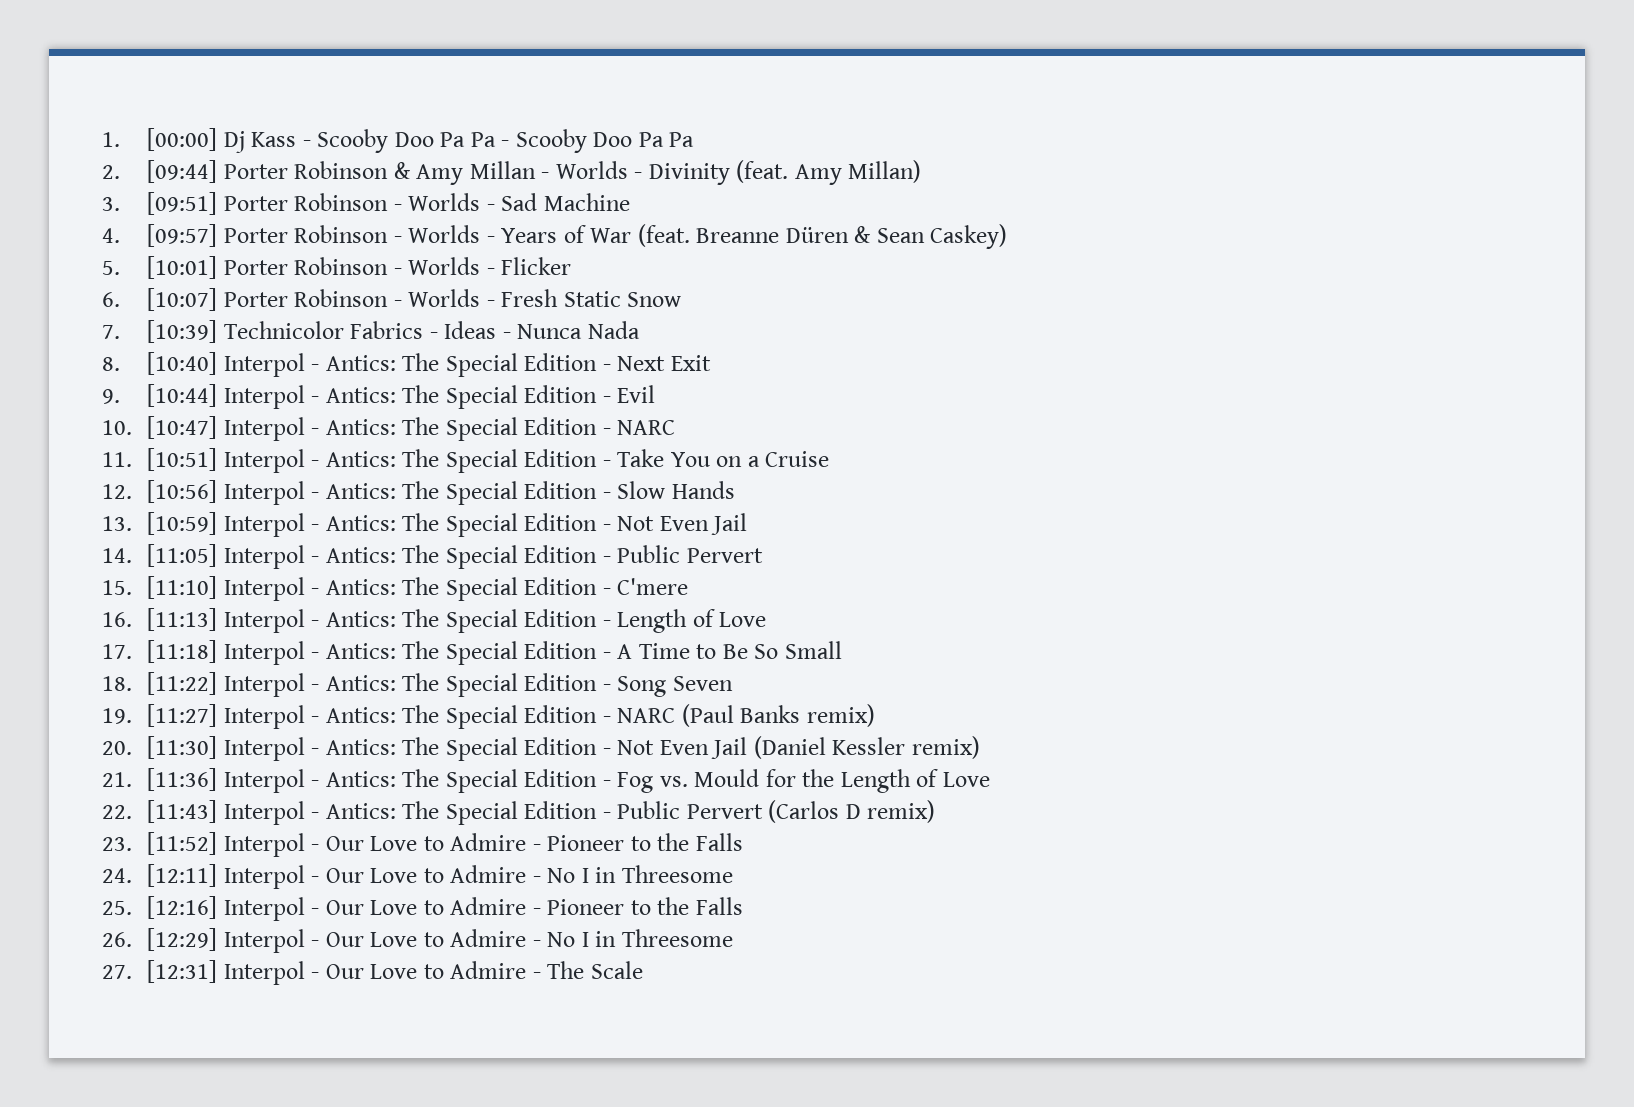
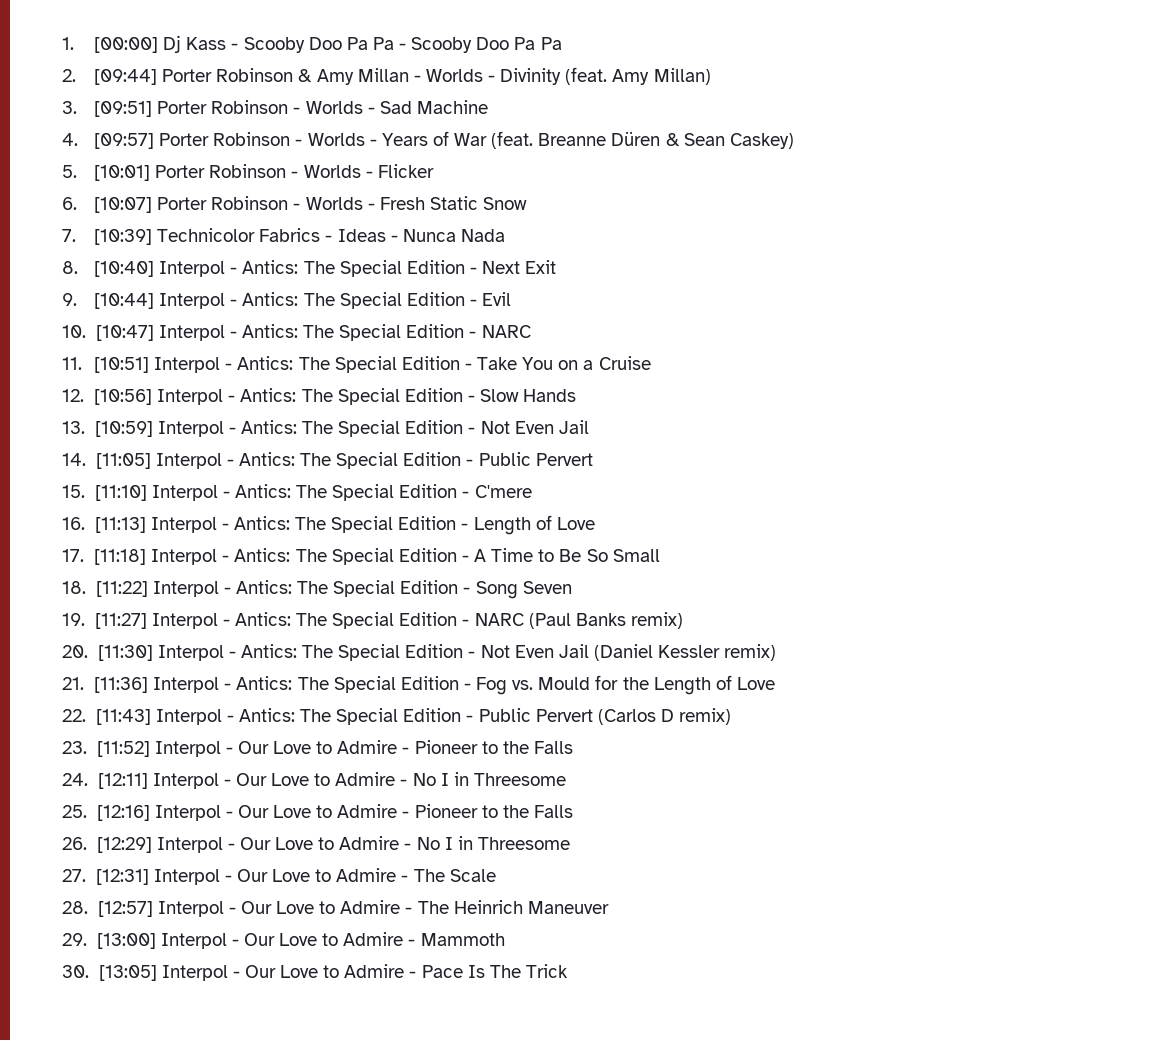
+ 28. [12:57] Interpol - Our Love to Admire - The Heinrich Maneuver
+ 29. [13:00] Interpol - Our Love to Admire - Mammoth
+ 30. [13:05] Interpol - Our Love to Admire - Pace Is The Trick

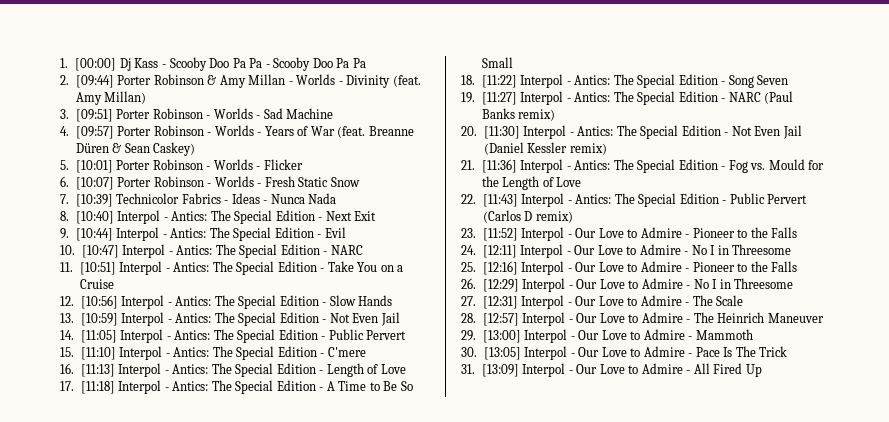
+ 31. [13:09] Interpol - Our Love to Admire - All Fired Up

